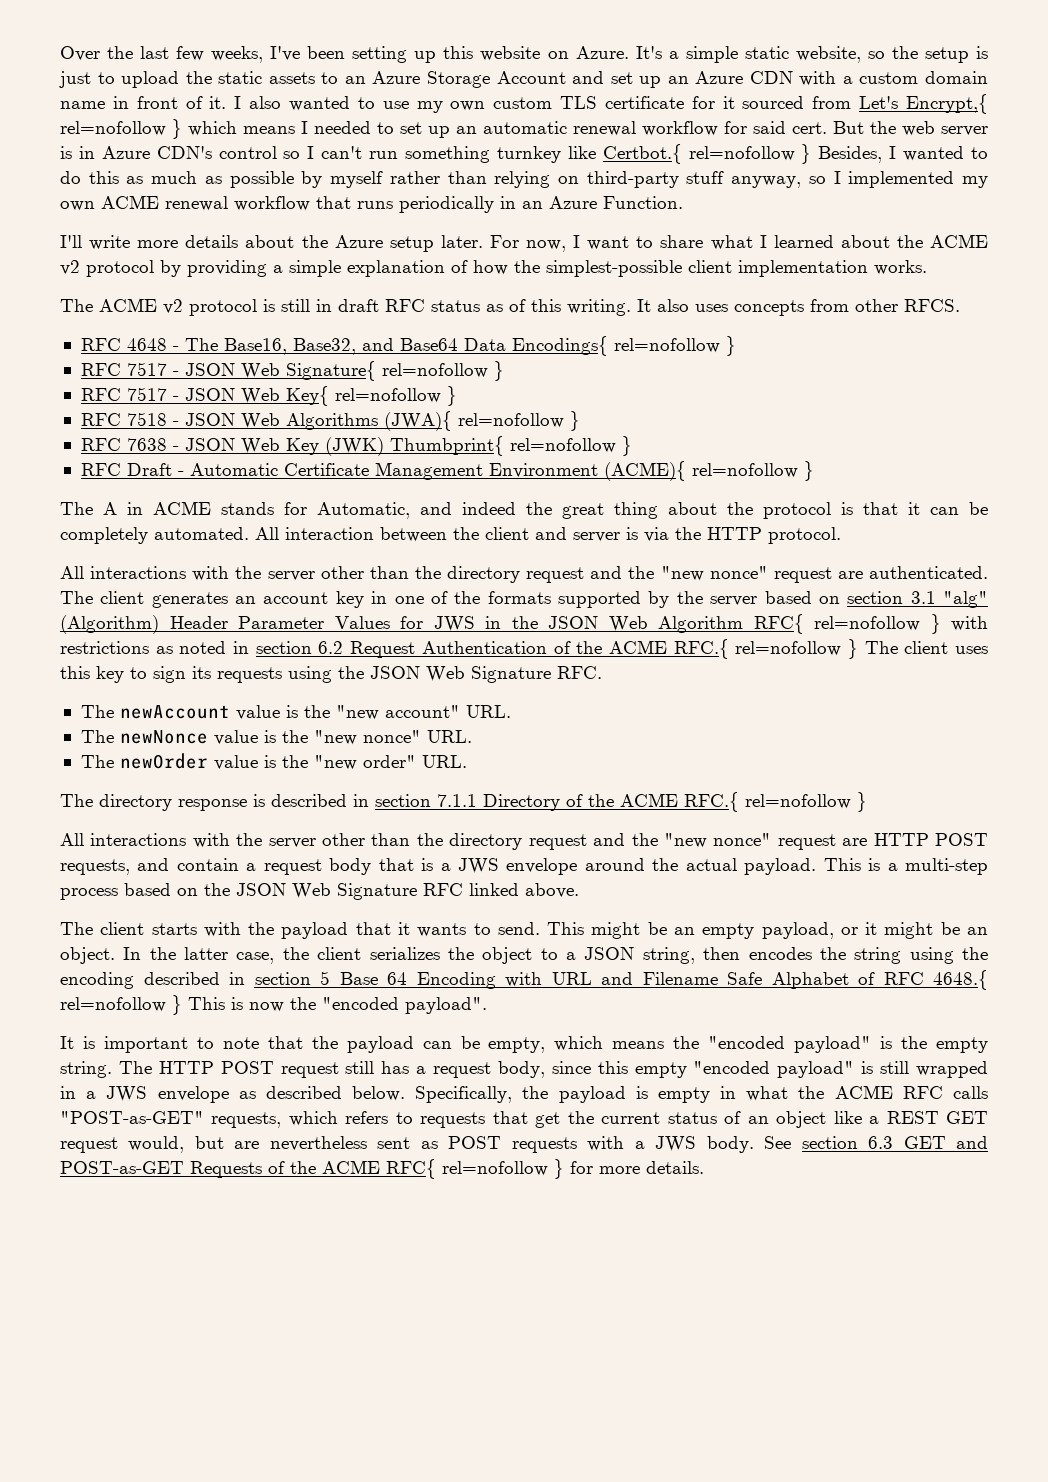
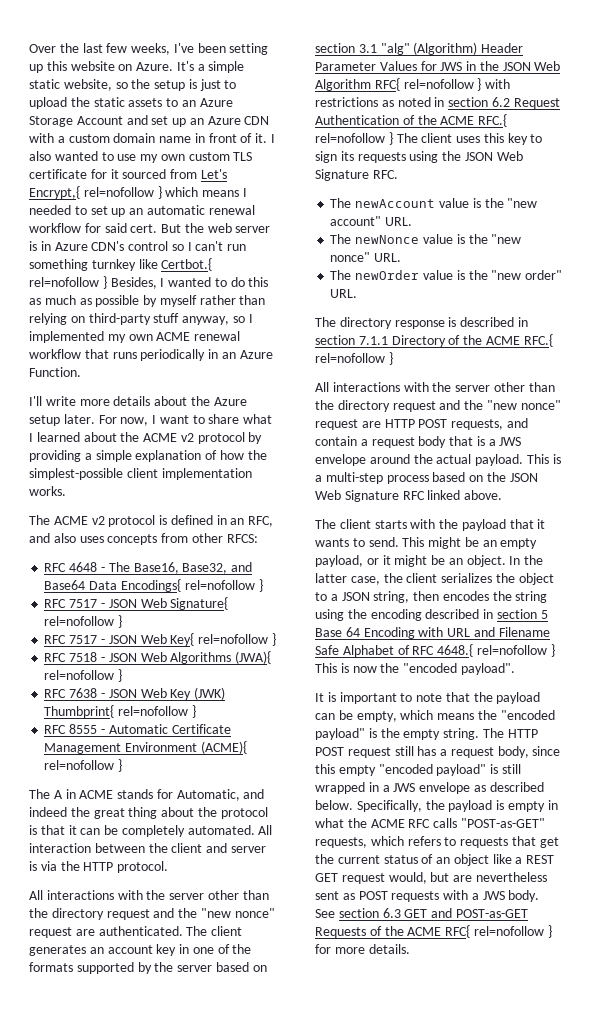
- The ACME v2 protocol is still in draft RFC status as of this writing. It also uses concepts from other RFCS.
+ The ACME v2 protocol is defined in an RFC, and also uses concepts from other RFCS:
- RFC Draft - Automatic Certificate Management Environment (ACME){ rel=nofollow }
+ RFC 8555 - Automatic Certificate Management Environment (ACME){ rel=nofollow }

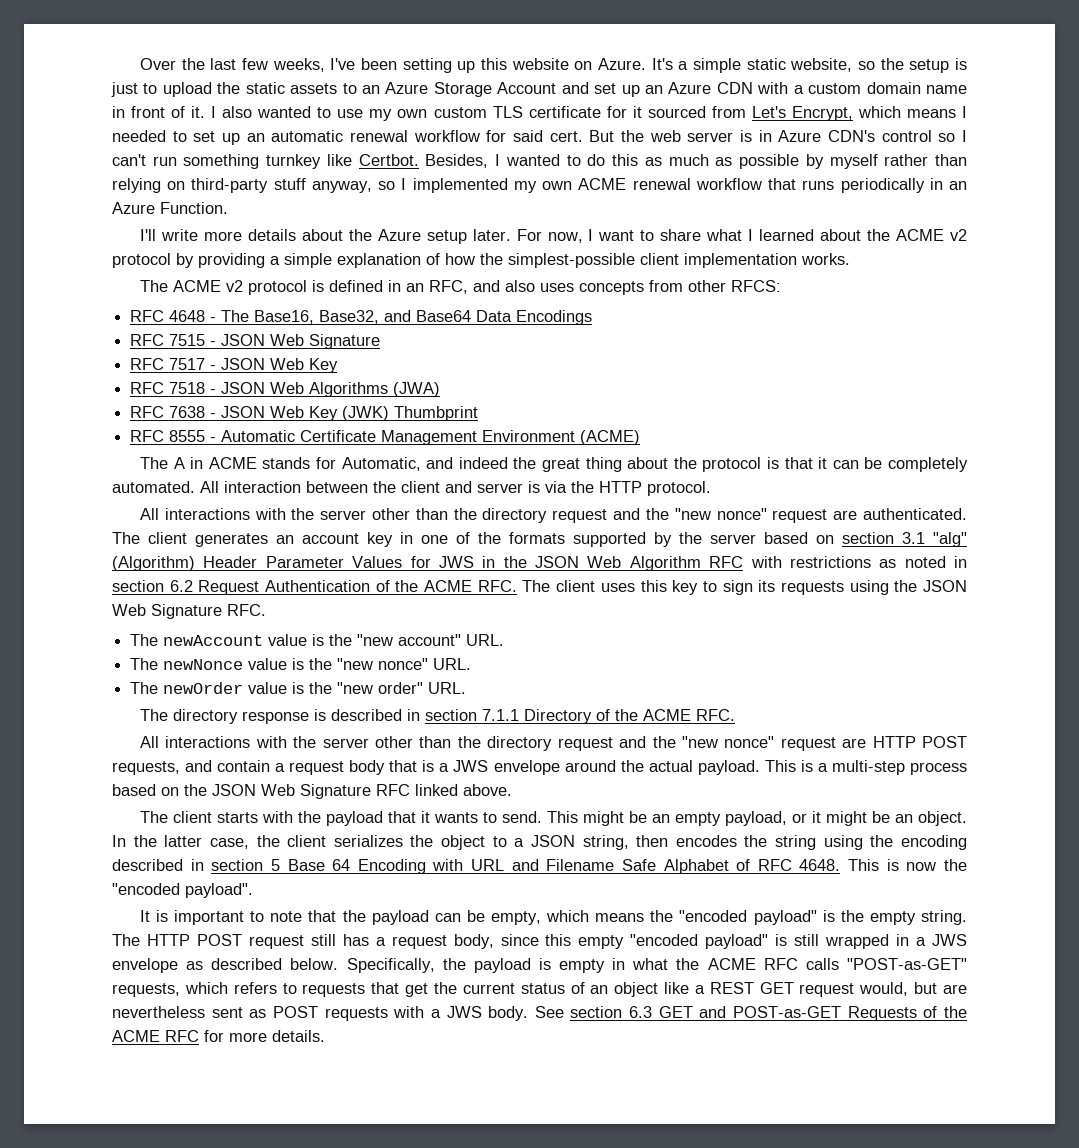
- I also wanted to use my own custom TLS certificate for it sourced from Let's Encrypt,{ rel=nofollow } which means I needed to set up an automatic renewal workflow for said cert.
+ I also wanted to use my own custom TLS certificate for it sourced from Let's Encrypt, which means I needed to set up an automatic renewal workflow for said cert.
- But the web server is in Azure CDN's control so I can't run something turnkey like Certbot.{ rel=nofollow } Besides, I wanted to do this as much as possible by myself rather than relying on third-party stuff anyway, so I implemented my own ACME renewal workflow that runs periodically in an Azure Function.
+ But the web server is in Azure CDN's control so I can't run something turnkey like Certbot. Besides, I wanted to do this as much as possible by myself rather than relying on third-party stuff anyway, so I implemented my own ACME renewal workflow that runs periodically in an Azure Function.
- RFC 4648 - The Base16, Base32, and Base64 Data Encodings{ rel=nofollow }
- RFC 7517 - JSON Web Signature{ rel=nofollow }
- RFC 7517 - JSON Web Key{ rel=nofollow }
+ RFC 4648 - The Base16, Base32, and Base64 Data Encodings
+ RFC 7515 - JSON Web Signature
+ RFC 7517 - JSON Web Key
- RFC 7518 - JSON Web Algorithms (JWA){ rel=nofollow }
+ RFC 7518 - JSON Web Algorithms (JWA)
- RFC 7638 - JSON Web Key (JWK) Thumbprint{ rel=nofollow }
+ RFC 7638 - JSON Web Key (JWK) Thumbprint
- RFC 8555 - Automatic Certificate Management Environment (ACME){ rel=nofollow }
+ RFC 8555 - Automatic Certificate Management Environment (ACME)
- The client generates an account key in one of the formats supported by the server based on section 3.1 "alg" (Algorithm) Header Parameter Values for JWS in the JSON Web Algorithm RFC{ rel=nofollow } with restrictions as noted in section 6.2 Request Authentication of the ACME RFC.{ rel=nofollow } The client uses this key to sign its requests using the JSON Web Signature RFC.
+ The client generates an account key in one of the formats supported by the server based on section 3.1 "alg" (Algorithm) Header Parameter Values for JWS in the JSON Web Algorithm RFC with restrictions as noted in section 6.2 Request Authentication of the ACME RFC. The client uses this key to sign its requests using the JSON Web Signature RFC.
- The directory response is described in section 7.1.1 Directory of the ACME RFC.{ rel=nofollow }
+ The directory response is described in section 7.1.1 Directory of the ACME RFC.
- In the latter case, the client serializes the object to a JSON string, then encodes the string using the encoding described in section 5 Base 64 Encoding with URL and Filename Safe Alphabet of RFC 4648.{ rel=nofollow } This is now the "encoded payload".
+ In the latter case, the client serializes the object to a JSON string, then encodes the string using the encoding described in section 5 Base 64 Encoding with URL and Filename Safe Alphabet of RFC 4648. This is now the "encoded payload".
- See section 6.3 GET and POST-as-GET Requests of the ACME RFC{ rel=nofollow } for more details.
+ See section 6.3 GET and POST-as-GET Requests of the ACME RFC for more details.

